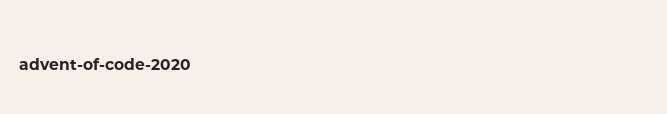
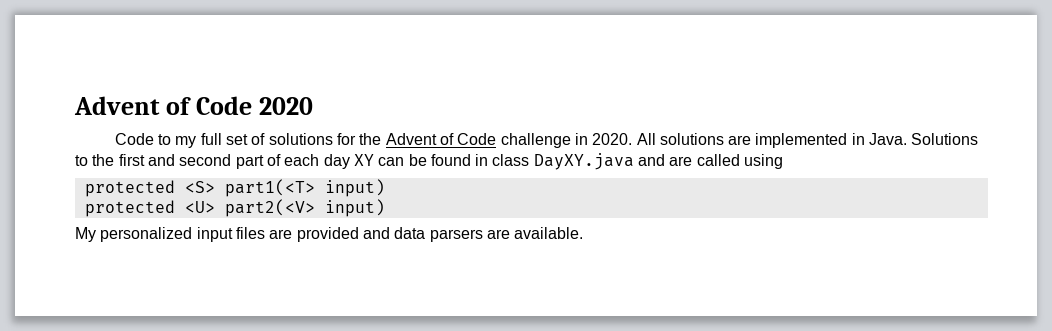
- advent-of-code-2020
+ Advent of Code 2020
+ Code to my full set of solutions for the Advent of Code challenge in 2020. All solutions are implemented in Java. Solutions to the first and second part of each day XY can be found in class DayXY.java and are called using
+ protected <S> part1(<T> input)
+ protected <U> part2(<V> input)
+ My personalized input files are provided and data parsers are available.

